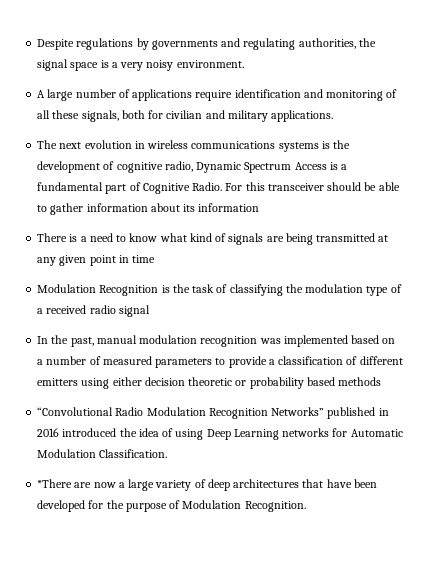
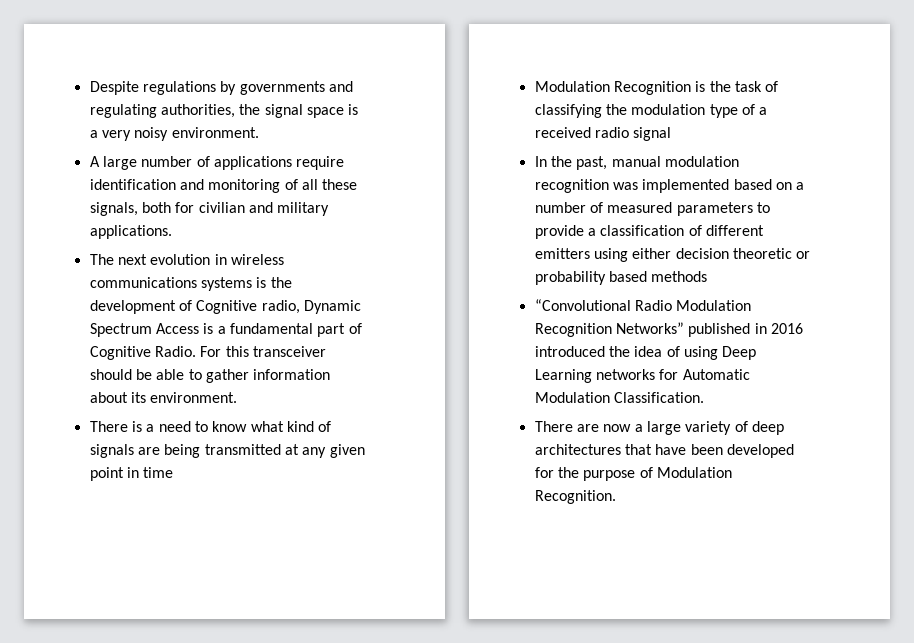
- The next evolution in wireless communications systems is the development of cognitive radio, Dynamic Spectrum Access is a fundamental part of Cognitive Radio.
+ The next evolution in wireless communications systems is the development of Cognitive radio, Dynamic Spectrum Access is a fundamental part of Cognitive Radio.
- For this transceiver should be able to gather information about its information
+ For this transceiver should be able to gather information about its environment.
- *There are now a large variety of deep architectures that have been developed for the purpose of Modulation Recognition.
+ There are now a large variety of deep architectures that have been developed for the purpose of Modulation Recognition.

